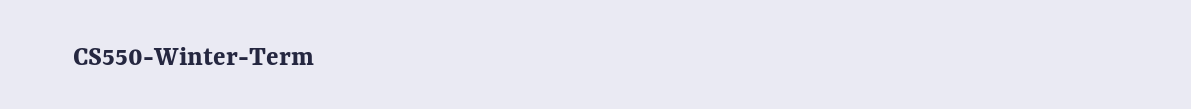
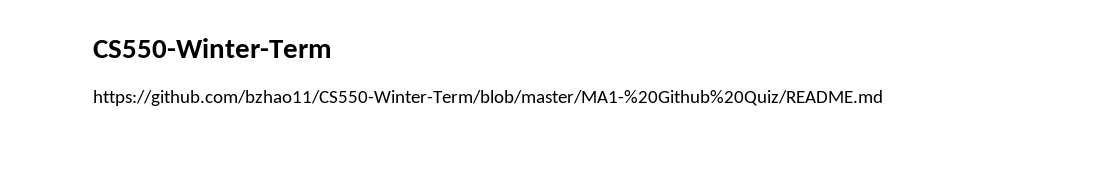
+ https://github.com/bzhao11/CS550-Winter-Term/blob/master/MA1-%20Github%20Quiz/README.md

